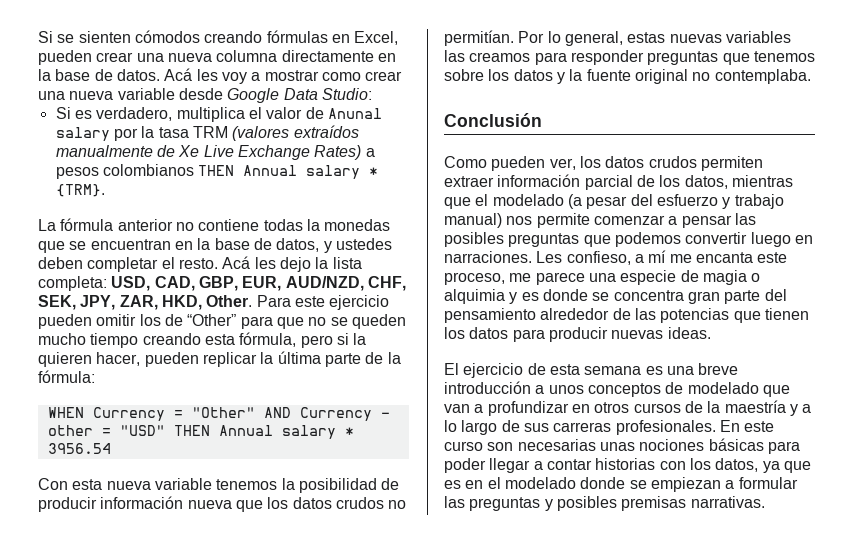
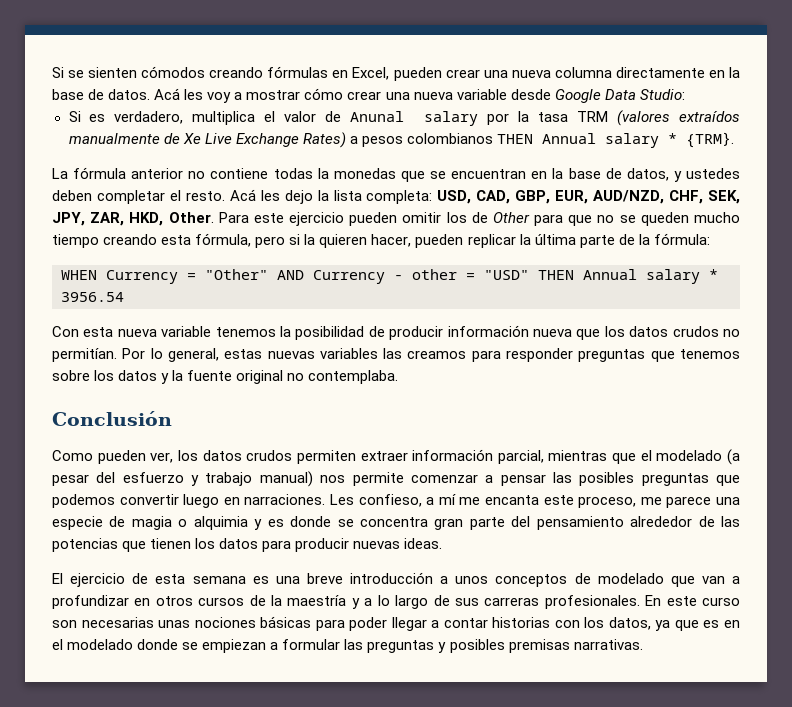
- Acá les voy a mostrar como crear una nueva variable desde Google Data Studio:
+ Acá les voy a mostrar cómo crear una nueva variable desde Google Data Studio:
- Para este ejercicio pueden omitir los de “Other” para que no se queden mucho tiempo creando esta fórmula, pero si la quieren hacer, pueden replicar la última parte de la fórmula:
+ Para este ejercicio pueden omitir los de Other para que no se queden mucho tiempo creando esta fórmula, pero si la quieren hacer, pueden replicar la última parte de la fórmula:
- Como pueden ver, los datos crudos permiten extraer información parcial de los datos, mientras que el modelado (a pesar del esfuerzo y trabajo manual) nos permite comenzar a pensar las posibles preguntas que podemos convertir luego en narraciones.
+ Como pueden ver, los datos crudos permiten extraer información parcial, mientras que el modelado (a pesar del esfuerzo y trabajo manual) nos permite comenzar a pensar las posibles preguntas que podemos convertir luego en narraciones.

